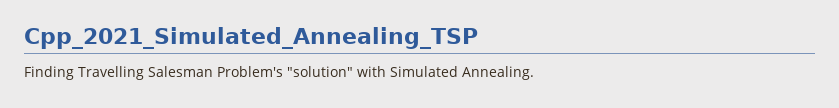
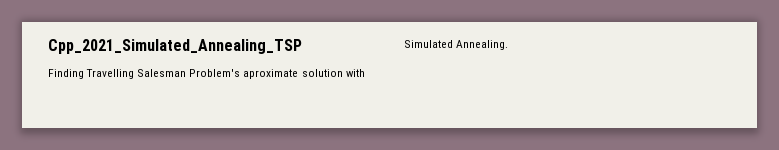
- Finding Travelling Salesman Problem's "solution" with Simulated Annealing.
+ Finding Travelling Salesman Problem's aproximate solution with Simulated Annealing.

